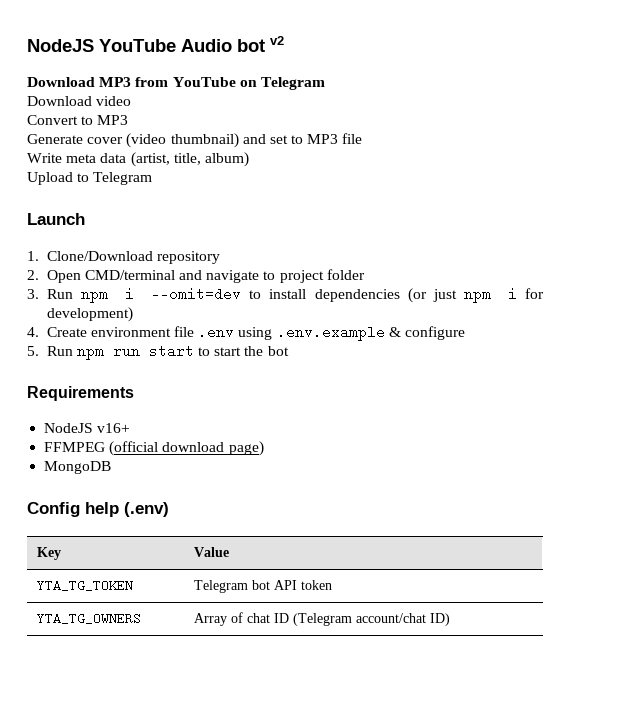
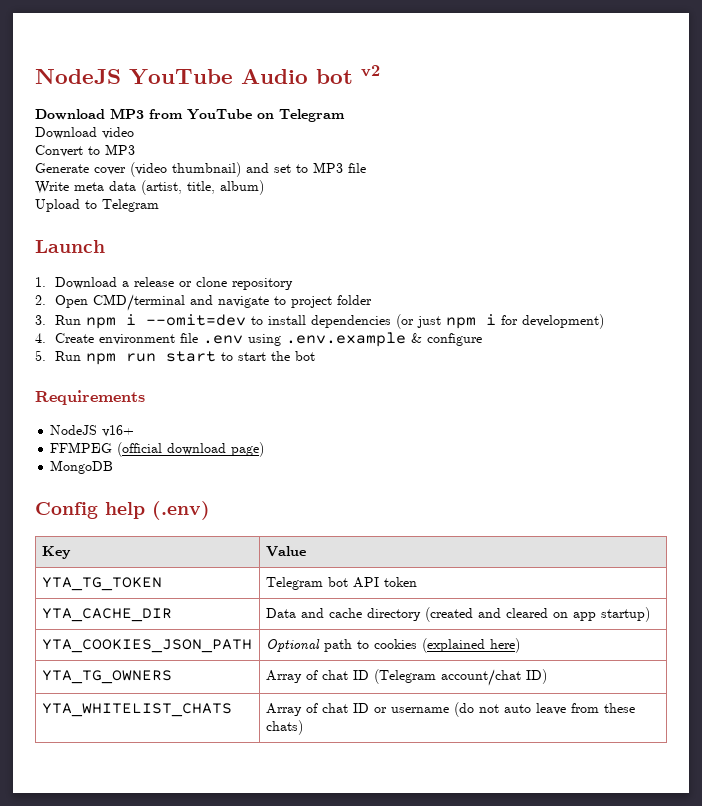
- 1. Clone/Download repository
+ 1. Download a release or clone repository
+ YTA_CACHE_DIR | Data and cache directory (created and cleared on app startup)
+ YTA_COOKIES_JSON_PATH | Optional path to cookies (explained here)
+ YTA_WHITELIST_CHATS | Array of chat ID or username (do not auto leave from these chats)

